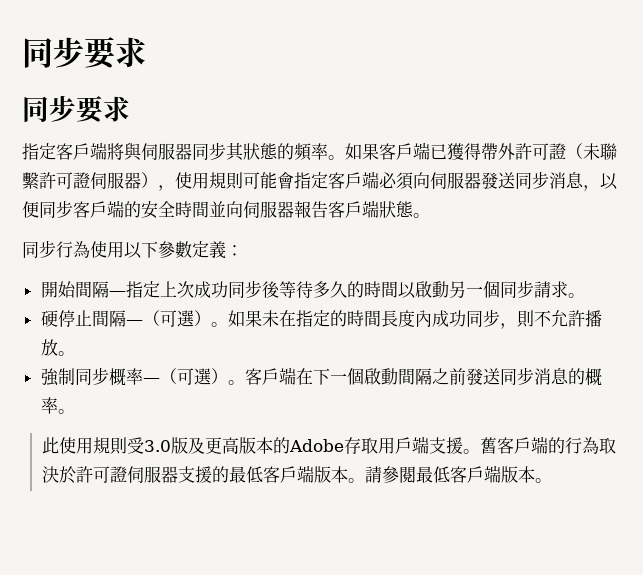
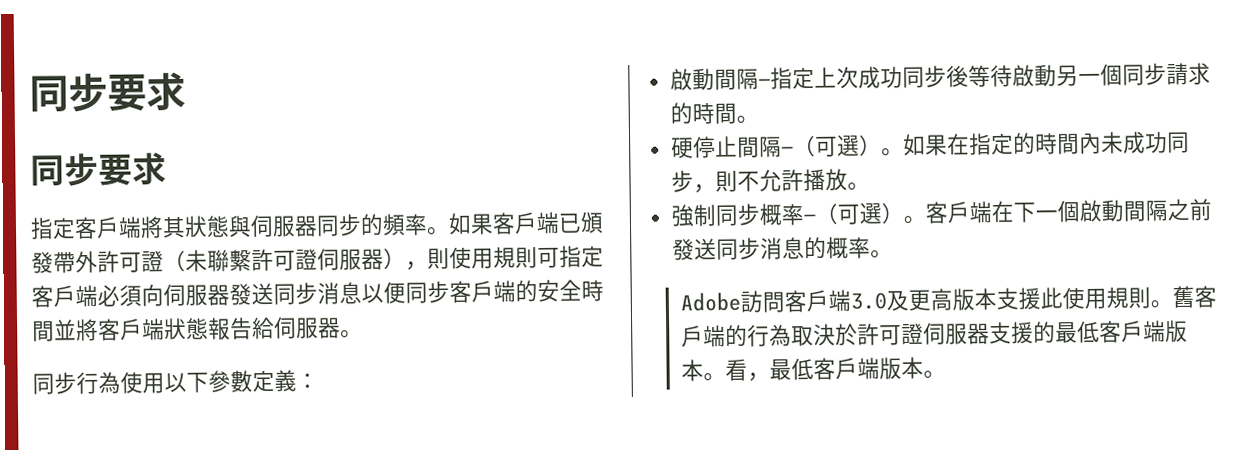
- 指定客戶端將與伺服器同步其狀態的頻率。
+ 指定客戶端將其狀態與伺服器同步的頻率。
- 如果客戶端已獲得帶外許可證（未聯繫許可證伺服器），使用規則可能會指定客戶端必須向伺服器發送同步消息，以便同步客戶端的安全時間並向伺服器報告客戶端狀態。
+ 如果客戶端已頒發帶外許可證（未聯繫許可證伺服器），則使用規則可指定客戶端必須向伺服器發送同步消息以便同步客戶端的安全時間並將客戶端狀態報告給伺服器。
- 開始間隔—指定上次成功同步後等待多久的時間以啟動另一個同步請求。
+ 啟動間隔—指定上次成功同步後等待啟動另一個同步請求的時間。
- 如果未在指定的時間長度內成功同步，則不允許播放。
+ 如果在指定的時間內未成功同步，則不允許播放。
- 此使用規則受3.0版及更高版本的Adobe存取用戶端支援。
+ Adobe訪問客戶端3.0及更高版本支援此使用規則。
- 請參閱最低客戶端版本。
+ 看，最低客戶端版本。

